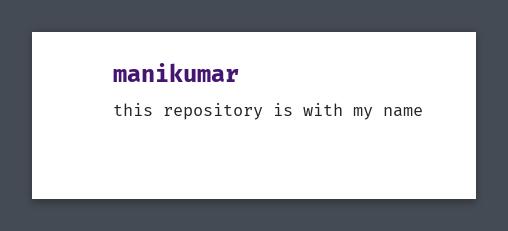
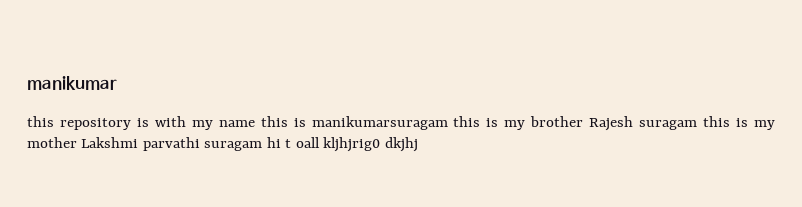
- this repository is with my name
+ this repository is with my name this is manikumarsuragam this is my brother Rajesh suragam this is my mother Lakshmi parvathi suragam hi t oall kljhjrig0 dkjhj

